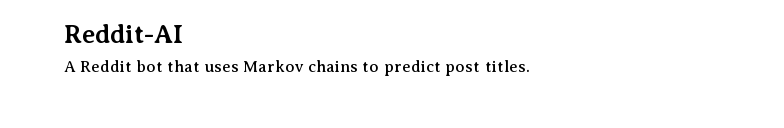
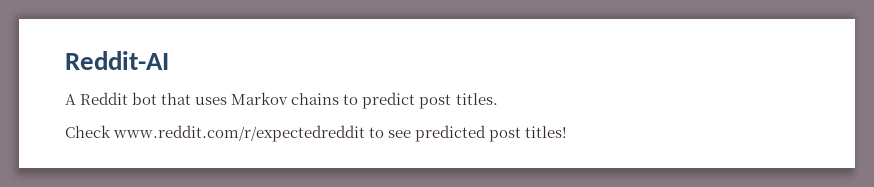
+ Check www.reddit.com/r/expectedreddit to see predicted post titles!

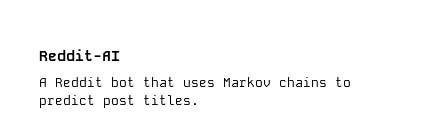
- Check www.reddit.com/r/expectedreddit to see predicted post titles!

